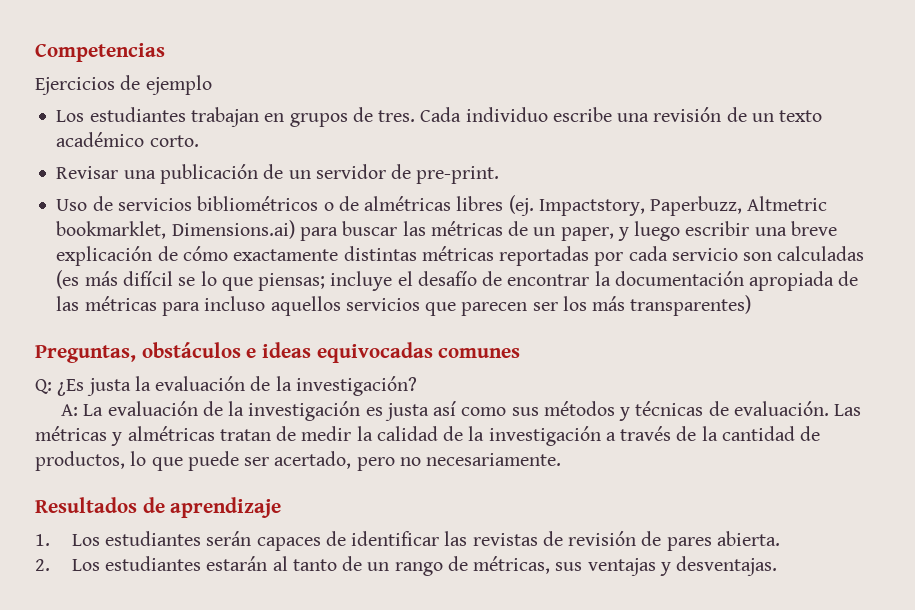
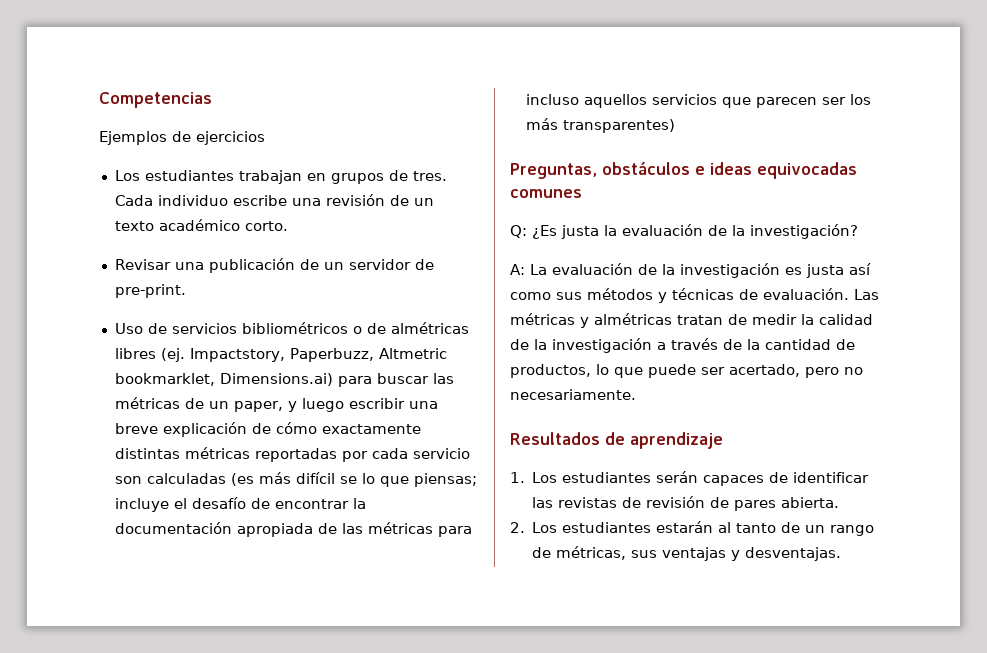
- Ejercicios de ejemplo
+ Ejemplos de ejercicios

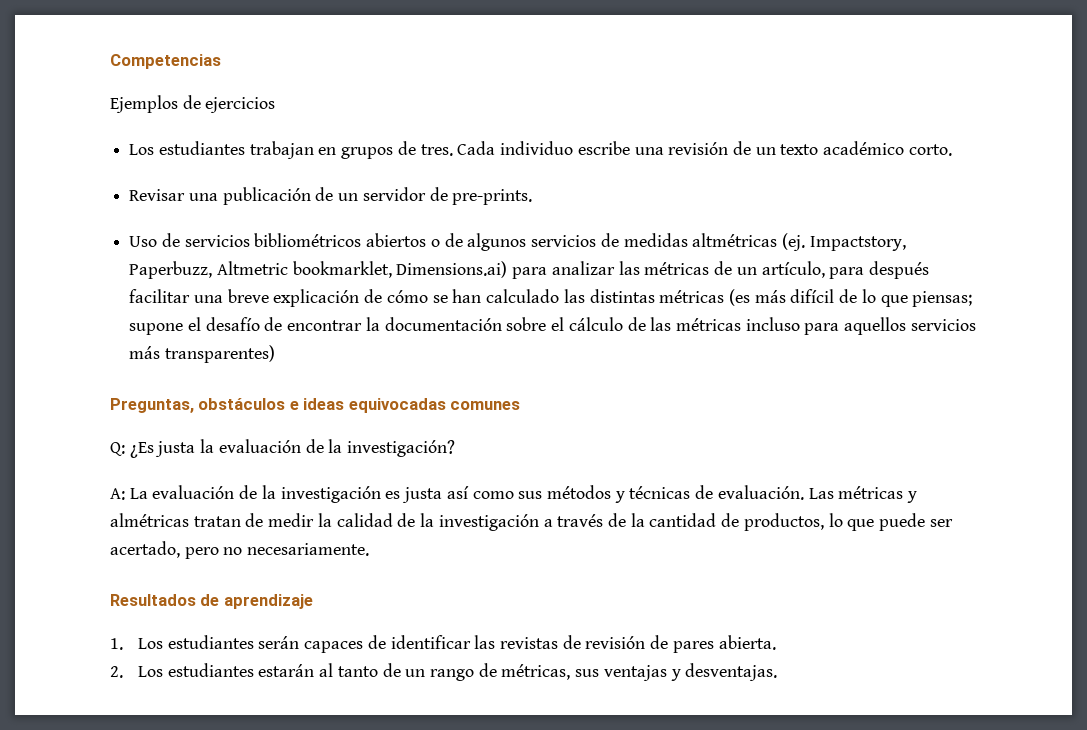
- Revisar una publicación de un servidor de pre-print.
+ Revisar una publicación de un servidor de pre-prints.
- Uso de servicios bibliométricos o de almétricas libres (ej.
+ Uso de servicios bibliométricos abiertos o de algunos servicios de medidas altmétricas (ej.
- Impactstory, Paperbuzz, Altmetric bookmarklet, Dimensions.ai) para buscar las métricas de un paper, y luego escribir una breve explicación de cómo exactamente distintas métricas reportadas por cada servicio son calculadas (es más difícil se lo que piensas; incluye el desafío de encontrar la documentación apropiada de las métricas para incluso aquellos servicios que parecen ser los más transparentes)
+ Impactstory, Paperbuzz, Altmetric bookmarklet, Dimensions.ai) para analizar las métricas de un artículo, para después facilitar una breve explicación de cómo se han calculado las distintas métricas (es más difícil de lo que piensas; supone el desafío de encontrar la documentación sobre el cálculo de las métricas incluso para aquellos servicios más transparentes)

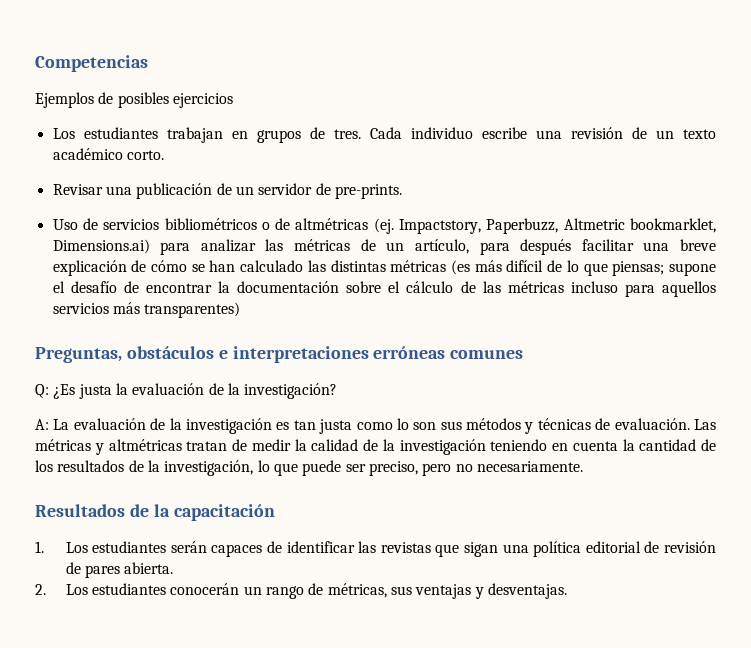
- Ejemplos de ejercicios
+ Ejemplos de posibles ejercicios
- Uso de servicios bibliométricos abiertos o de algunos servicios de medidas altmétricas (ej.
+ Uso de servicios bibliométricos o de altmétricas (ej.
- Preguntas, obstáculos e ideas equivocadas comunes
+ Preguntas, obstáculos e interpretaciones erróneas comunes
- A: La evaluación de la investigación es justa así como sus métodos y técnicas de evaluación.
+ A: La evaluación de la investigación es tan justa como lo son sus métodos y técnicas de evaluación.
- Las métricas y almétricas tratan de medir la calidad de la investigación a través de la cantidad de productos, lo que puede ser acertado, pero no necesariamente.
+ Las métricas y altmétricas tratan de medir la calidad de la investigación teniendo en cuenta la cantidad de los resultados de la investigación, lo que puede ser preciso, pero no necesariamente.
- Resultados de aprendizaje
+ Resultados de la capacitación
- 1. Los estudiantes serán capaces de identificar las revistas de revisión de pares abierta.
+ 1. Los estudiantes serán capaces de identificar las revistas que sigan una política editorial de revisión de pares abierta.
- 2. Los estudiantes estarán al tanto de un rango de métricas, sus ventajas y desventajas.
+ 2. Los estudiantes conocerán un rango de métricas, sus ventajas y desventajas.

